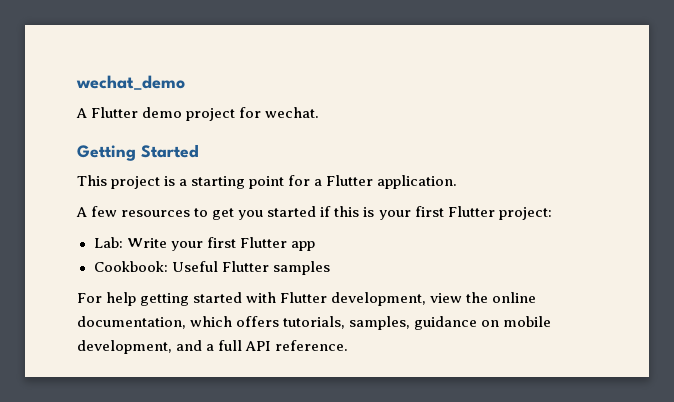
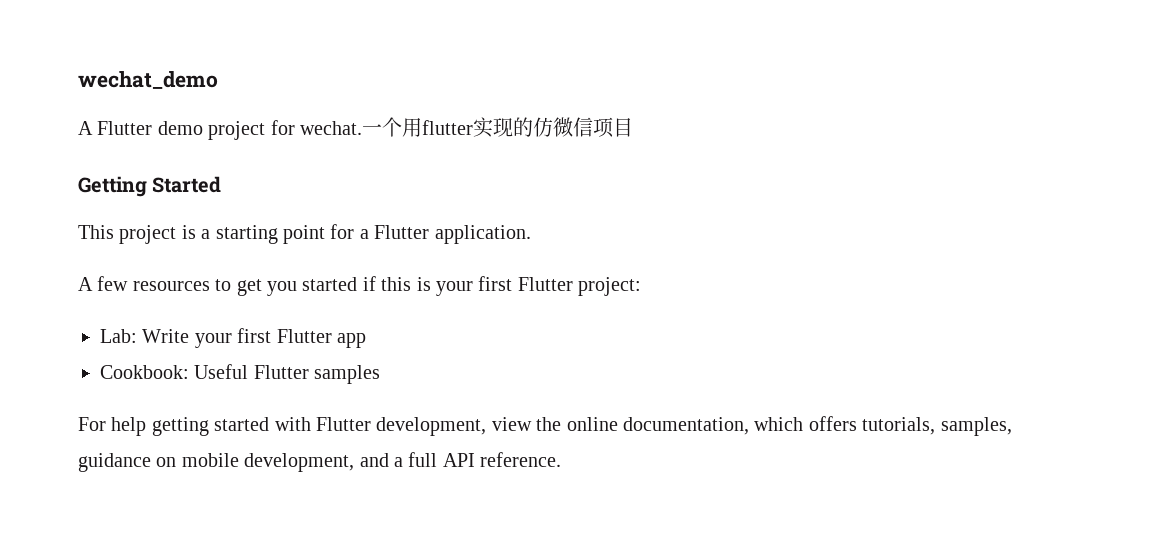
+ 一个用flutter实现的仿微信项目

